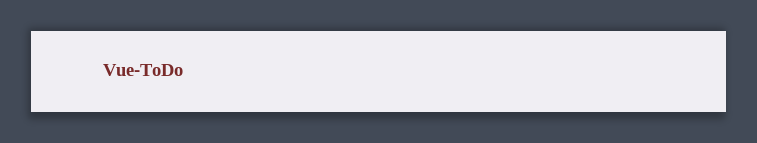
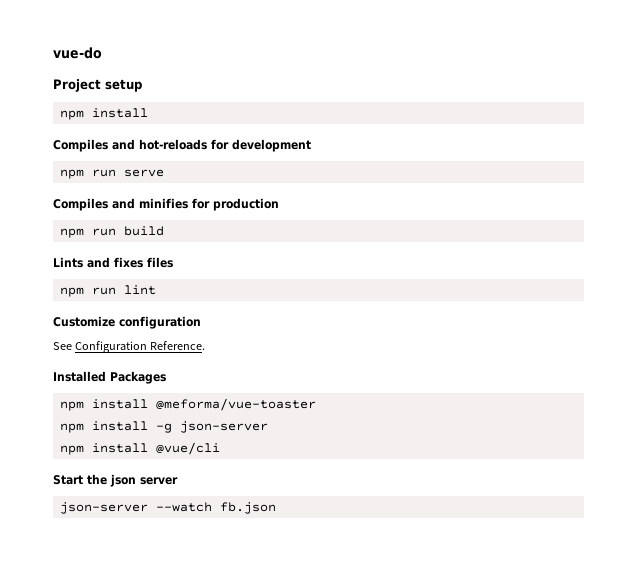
- Vue-ToDo
+ vue-do
+ Project setup
+ npm install
+ Compiles and hot-reloads for development
+ npm run serve
+ Compiles and minifies for production
+ npm run build
+ Lints and fixes files
+ npm run lint
+ Customize configuration
+ See Configuration Reference.
+ Installed Packages
+ npm install @meforma/vue-toaster
+ npm install -g json-server
+ npm install @vue/cli
+ Start the json server
+ json-server --watch fb.json

